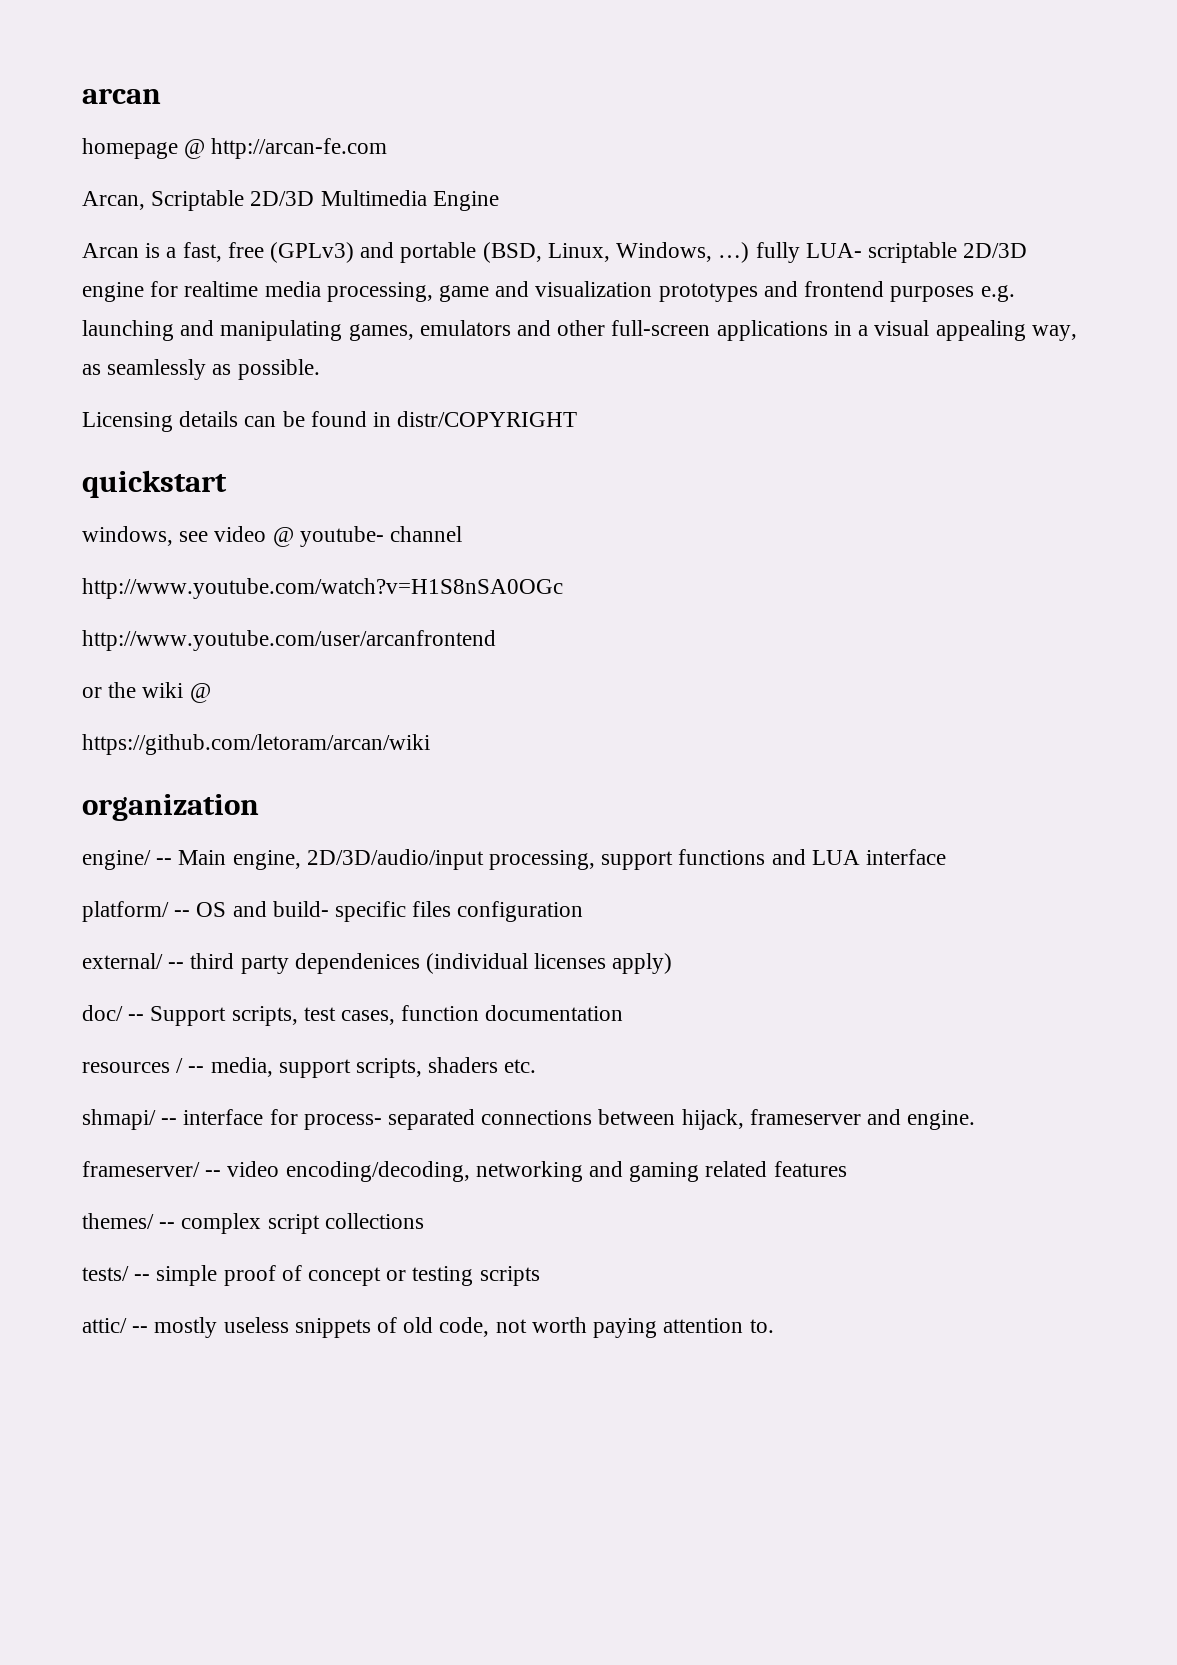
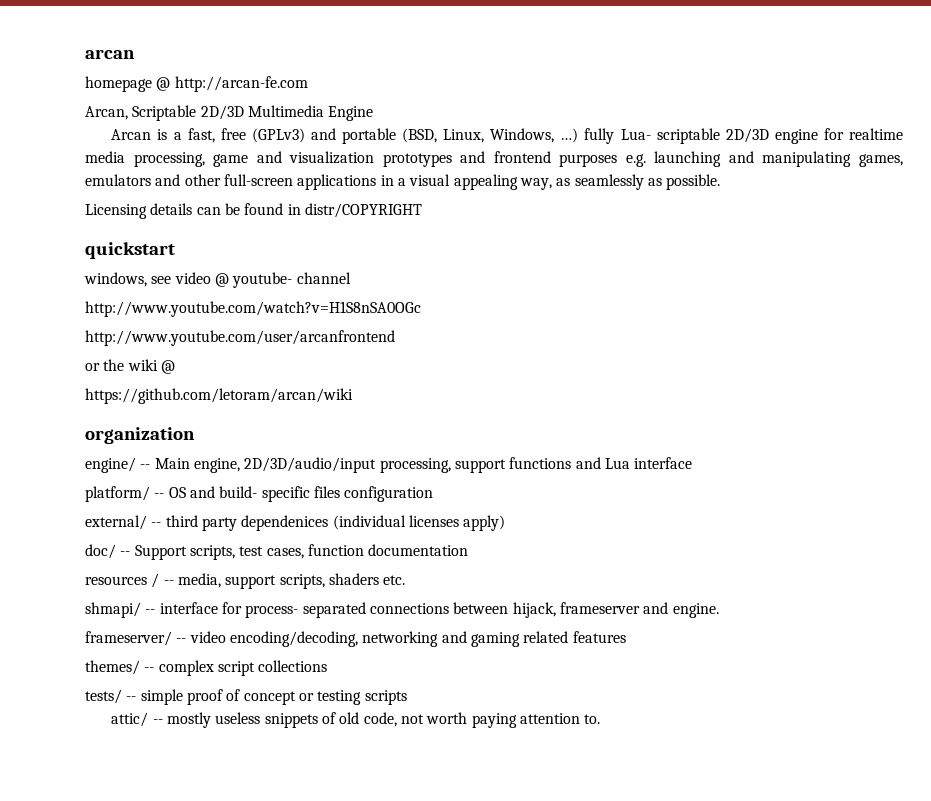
- Arcan is a fast, free (GPLv3) and portable (BSD, Linux, Windows, …) fully LUA- scriptable 2D/3D engine for realtime media processing, game and visualization prototypes and frontend purposes e.g. launching and manipulating games, emulators and other full-screen applications in a visual appealing way, as seamlessly as possible.
+ Arcan is a fast, free (GPLv3) and portable (BSD, Linux, Windows, …) fully Lua- scriptable 2D/3D engine for realtime media processing, game and visualization prototypes and frontend purposes e.g. launching and manipulating games, emulators and other full-screen applications in a visual appealing way, as seamlessly as possible.
- engine/ -- Main engine, 2D/3D/audio/input processing, support functions and LUA interface
+ engine/ -- Main engine, 2D/3D/audio/input processing, support functions and Lua interface

